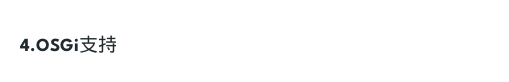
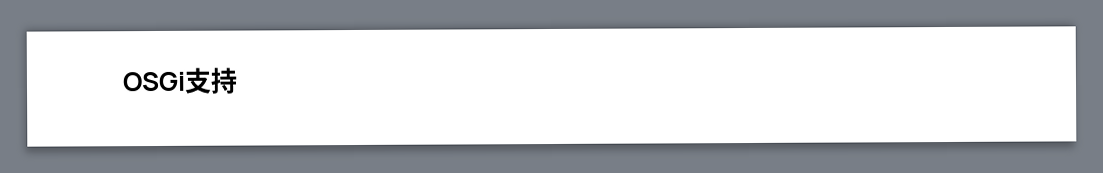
- 4.OSGi支持
+ OSGi支持

